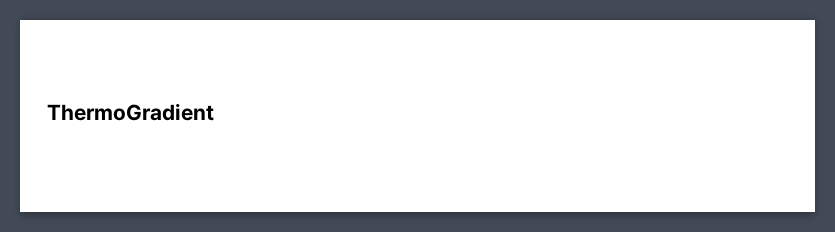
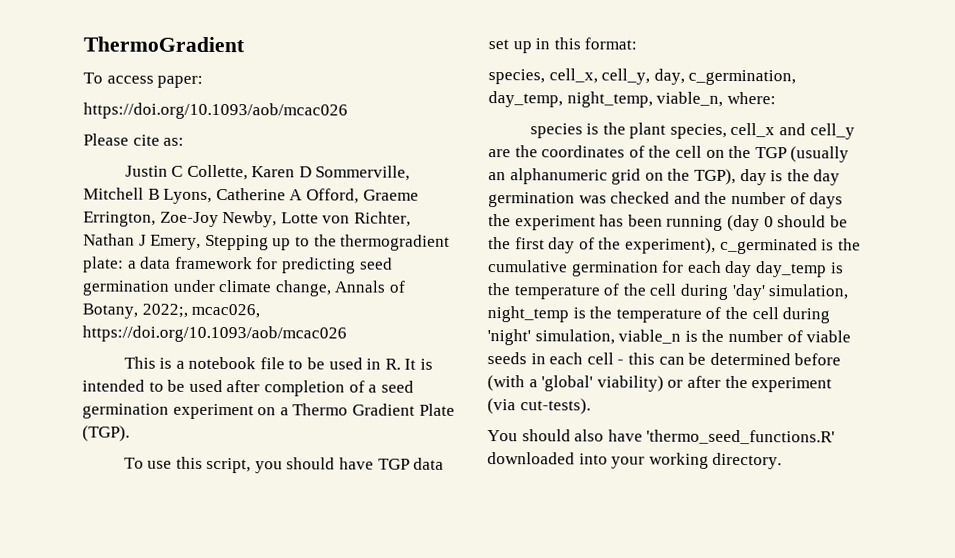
+ To access paper:
+ https://doi.org/10.1093/aob/mcac026
+ Please cite as:
+ Justin C Collette, Karen D Sommerville, Mitchell B Lyons, Catherine A Offord, Graeme Errington, Zoe-Joy Newby, Lotte von Richter, Nathan J Emery, Stepping up to the thermogradient plate: a data framework for predicting seed germination under climate change, Annals of Botany, 2022;, mcac026, https://doi.org/10.1093/aob/mcac026
+ This is a notebook file to be used in R. It is intended to be used after completion of a seed germination experiment on a Thermo Gradient Plate (TGP).
+ To use this script, you should have TGP data set up in this format:
+ species, cell_x, cell_y, day, c_germination, day_temp, night_temp, viable_n, where:
+ species is the plant species, cell_x and cell_y are the coordinates of the cell on the TGP (usually an alphanumeric grid on the TGP), day is the day germination was checked and the number of days the experiment has been running (day 0 should be the first day of the experiment), c_germinated is the cumulative germination for each day day_temp is the temperature of the cell during 'day' simulation, night_temp is the temperature of the cell during 'night' simulation, viable_n is the number of viable seeds in each cell - this can be determined before (with a 'global' viability) or after the experiment (via cut-tests).
+ You should also have 'thermo_seed_functions.R' downloaded into your working directory.

